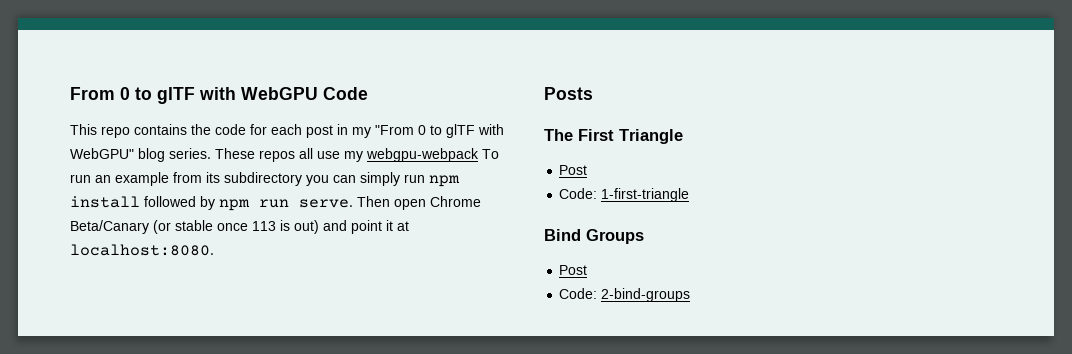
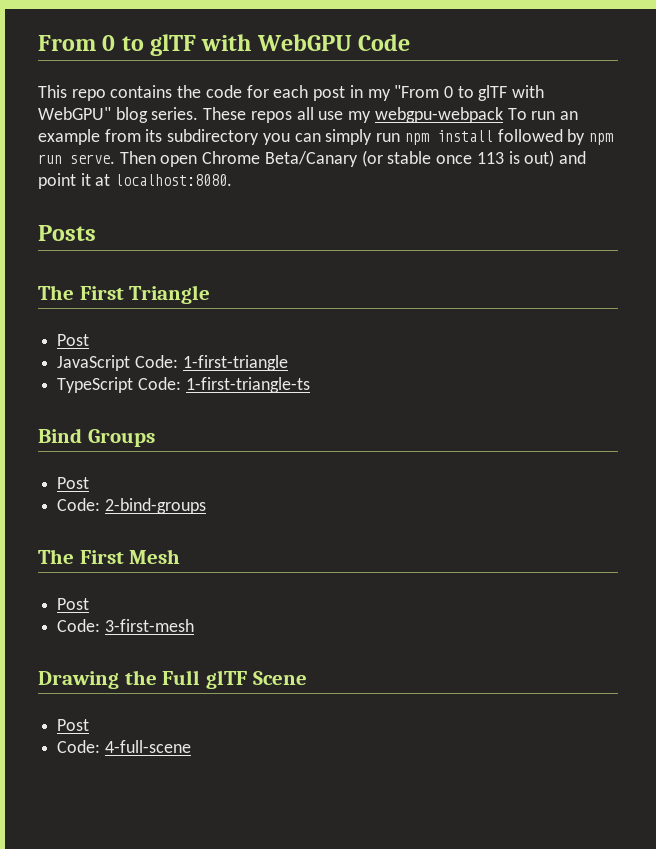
- Code: 1-first-triangle
+ JavaScript Code: 1-first-triangle
+ TypeScript Code: 1-first-triangle-ts
+ The First Mesh
+ Post
+ Code: 3-first-mesh
+ Drawing the Full glTF Scene
+ Post
+ Code: 4-full-scene

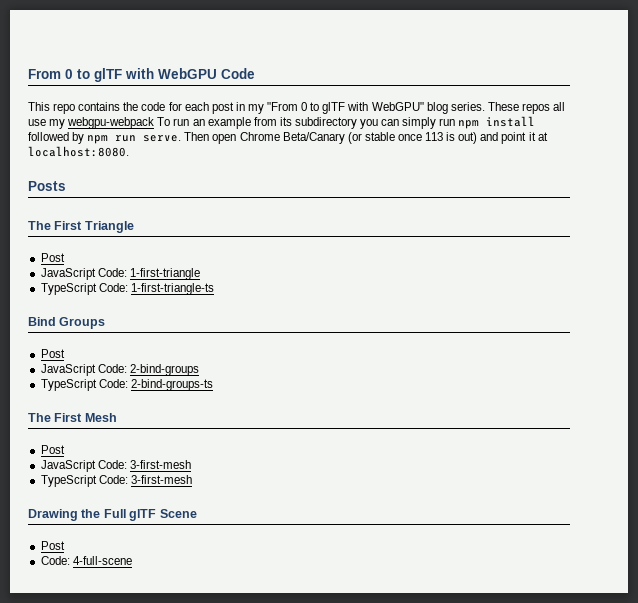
- Code: 2-bind-groups
+ JavaScript Code: 2-bind-groups
+ TypeScript Code: 2-bind-groups-ts
- Code: 3-first-mesh
+ JavaScript Code: 3-first-mesh
+ TypeScript Code: 3-first-mesh

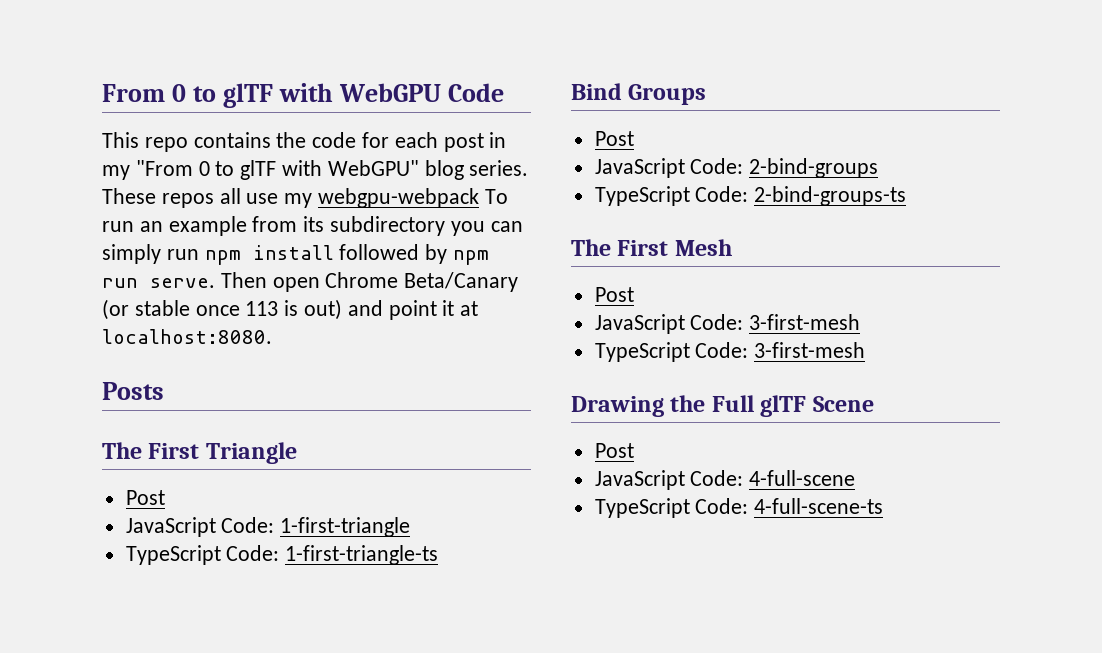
- Code: 4-full-scene
+ JavaScript Code: 4-full-scene
+ TypeScript Code: 4-full-scene-ts

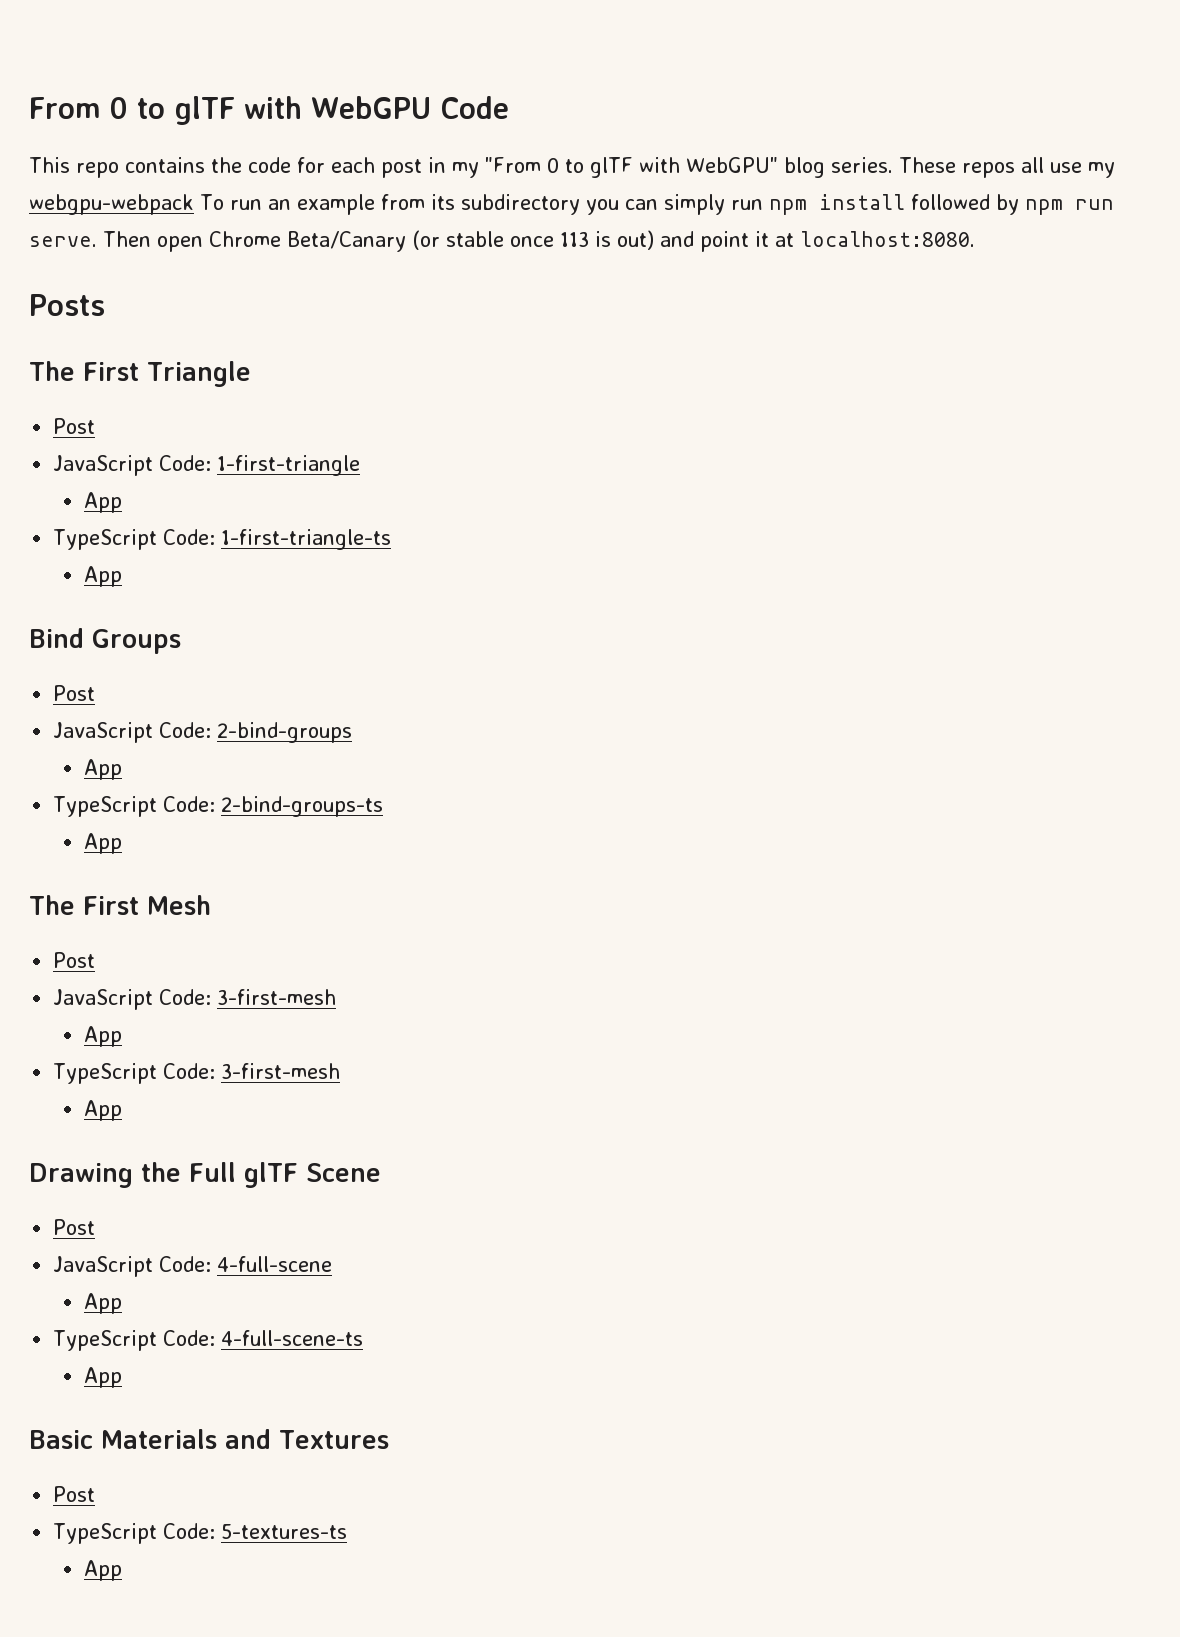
  JavaScript Code: 1-first-triangle
+ App
  TypeScript Code: 1-first-triangle-ts
+ App
  JavaScript Code: 2-bind-groups
+ App
  TypeScript Code: 2-bind-groups-ts
+ App
  JavaScript Code: 3-first-mesh
+ App
  TypeScript Code: 3-first-mesh
+ App
  JavaScript Code: 4-full-scene
+ App
  TypeScript Code: 4-full-scene-ts
+ App
+ Basic Materials and Textures
+ Post
+ TypeScript Code: 5-textures-ts
+ App

